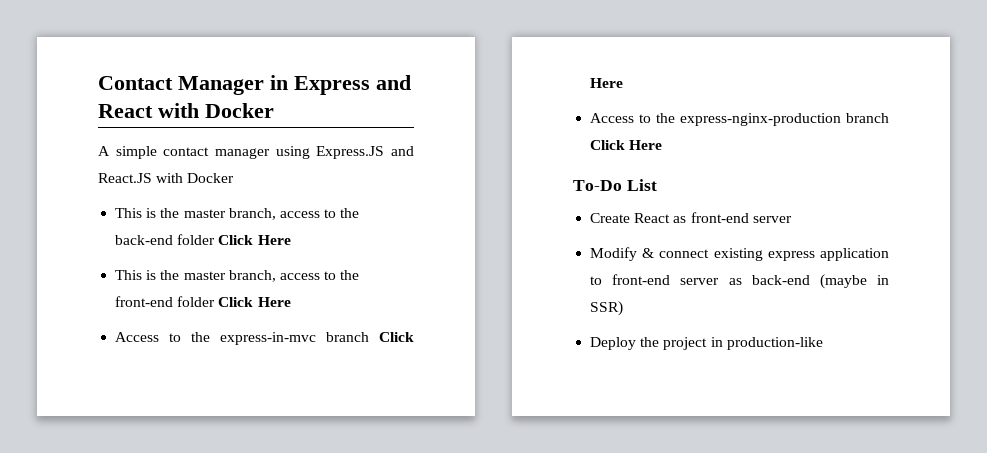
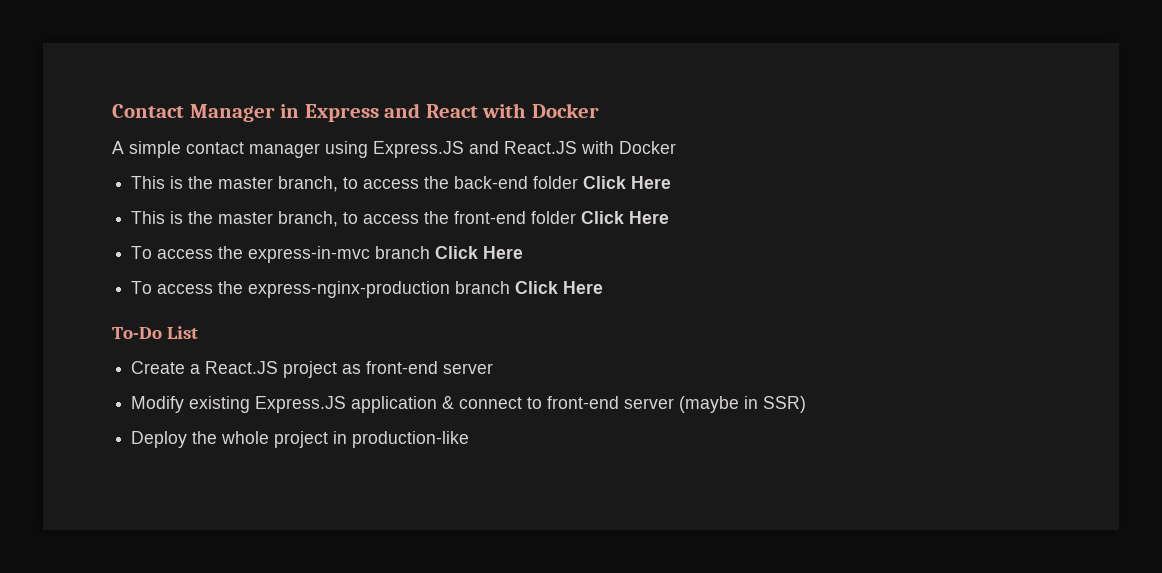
- This is the master branch, access to the back-end folder Click Here
+ This is the master branch, to access the back-end folder Click Here
- This is the master branch, access to the front-end folder Click Here
+ This is the master branch, to access the front-end folder Click Here
- Access to the express-in-mvc branch Click Here
+ To access the express-in-mvc branch Click Here
- Access to the express-nginx-production branch Click Here
+ To access the express-nginx-production branch Click Here
- Create React as front-end server
+ Create a React.JS project as front-end server
- Modify & connect existing express application to front-end server as back-end (maybe in SSR)
+ Modify existing Express.JS application & connect to front-end server (maybe in SSR)
- Deploy the project in production-like
+ Deploy the whole project in production-like

